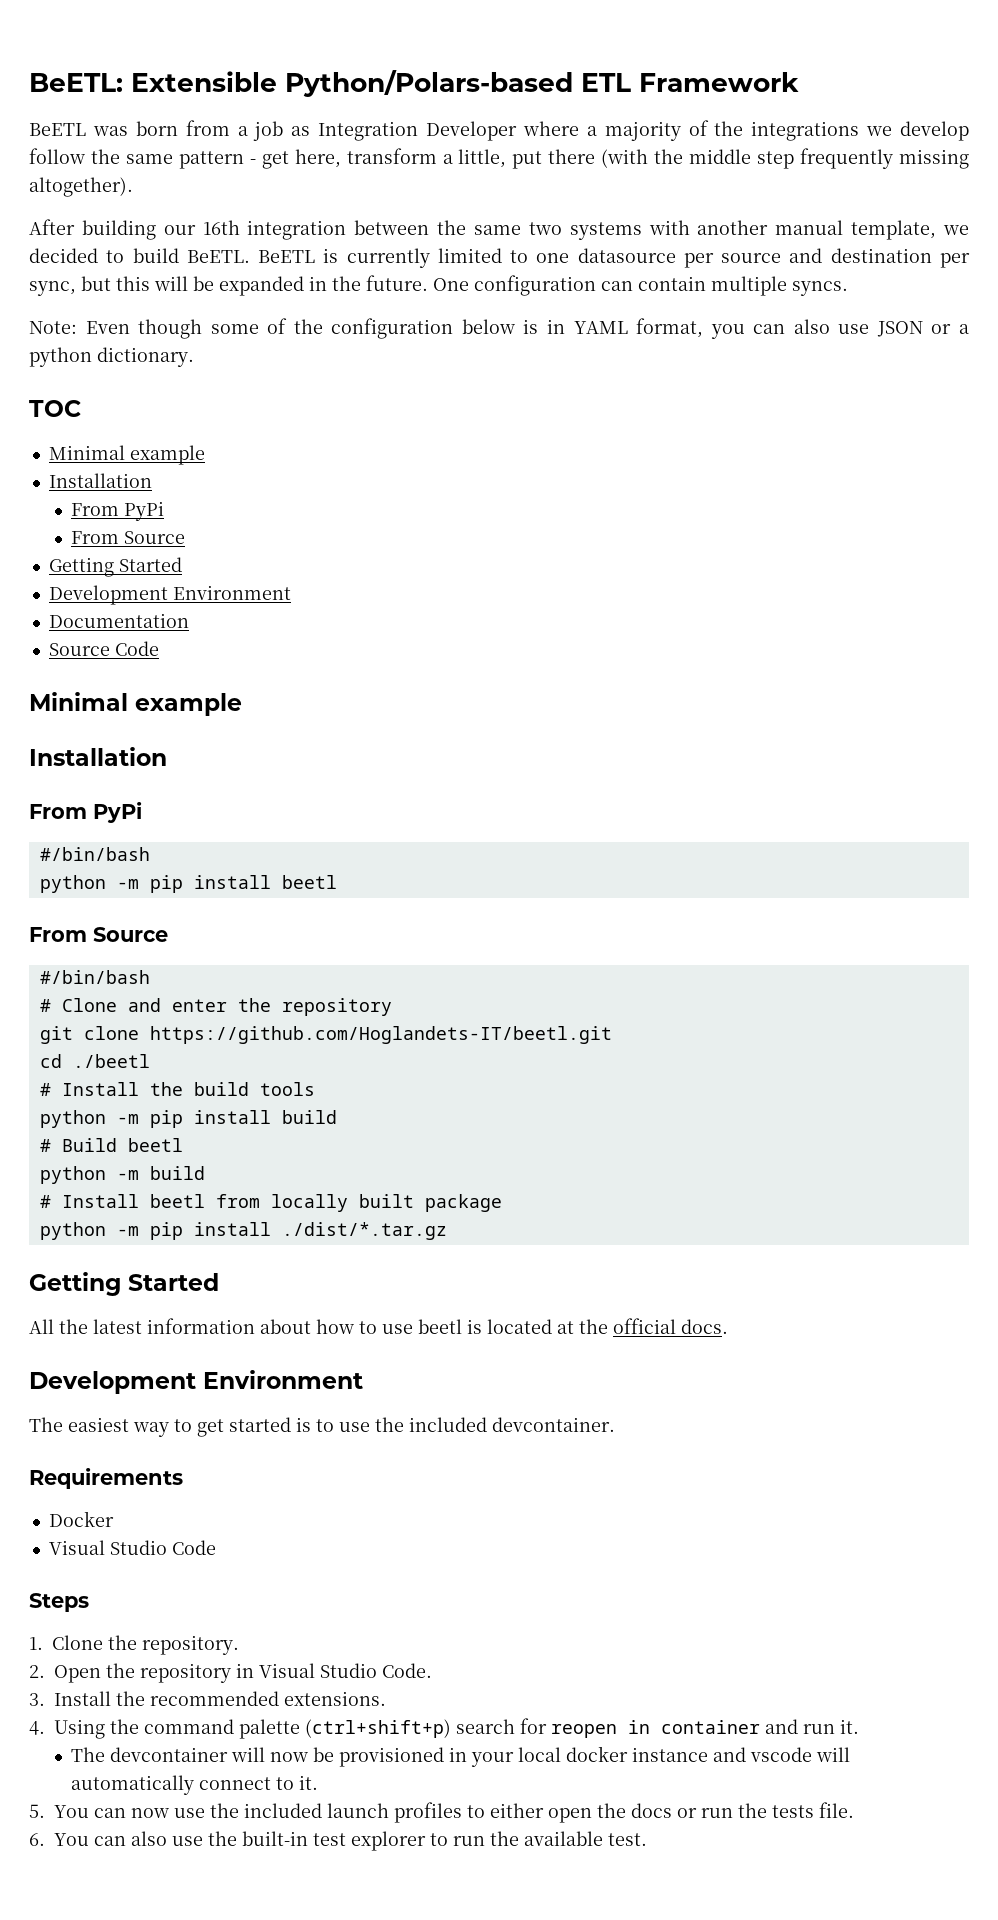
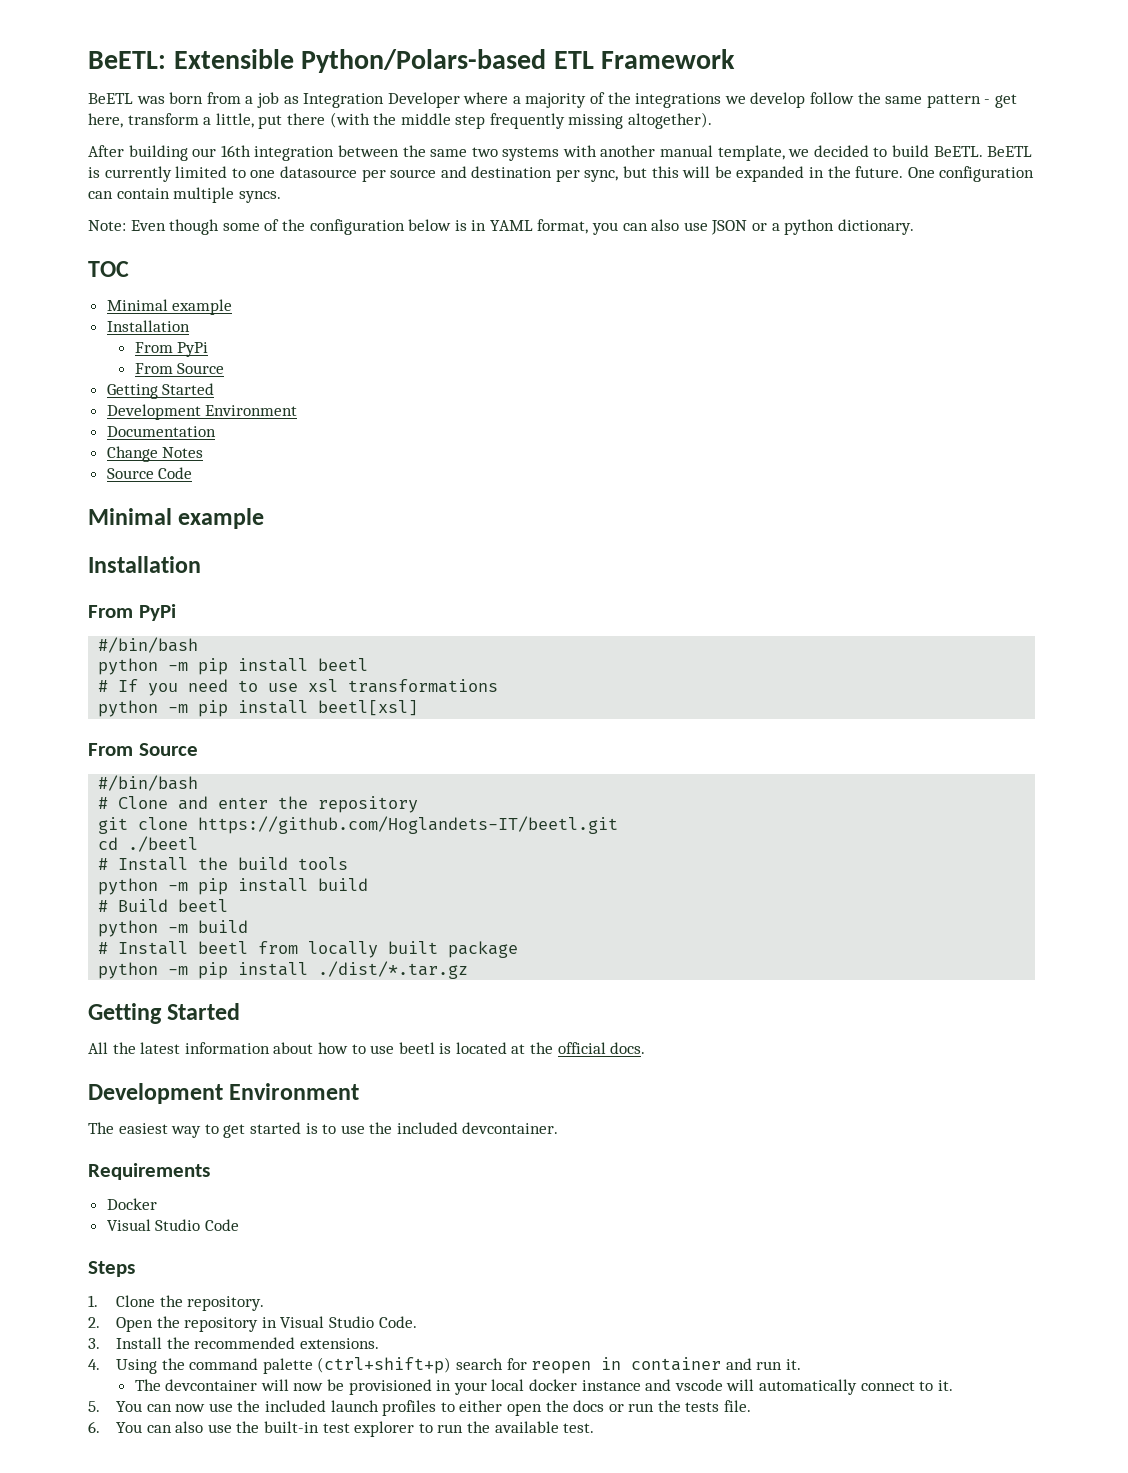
+ Change Notes
+ # If you need to use xsl transformations
+ python -m pip install beetl[xsl]

